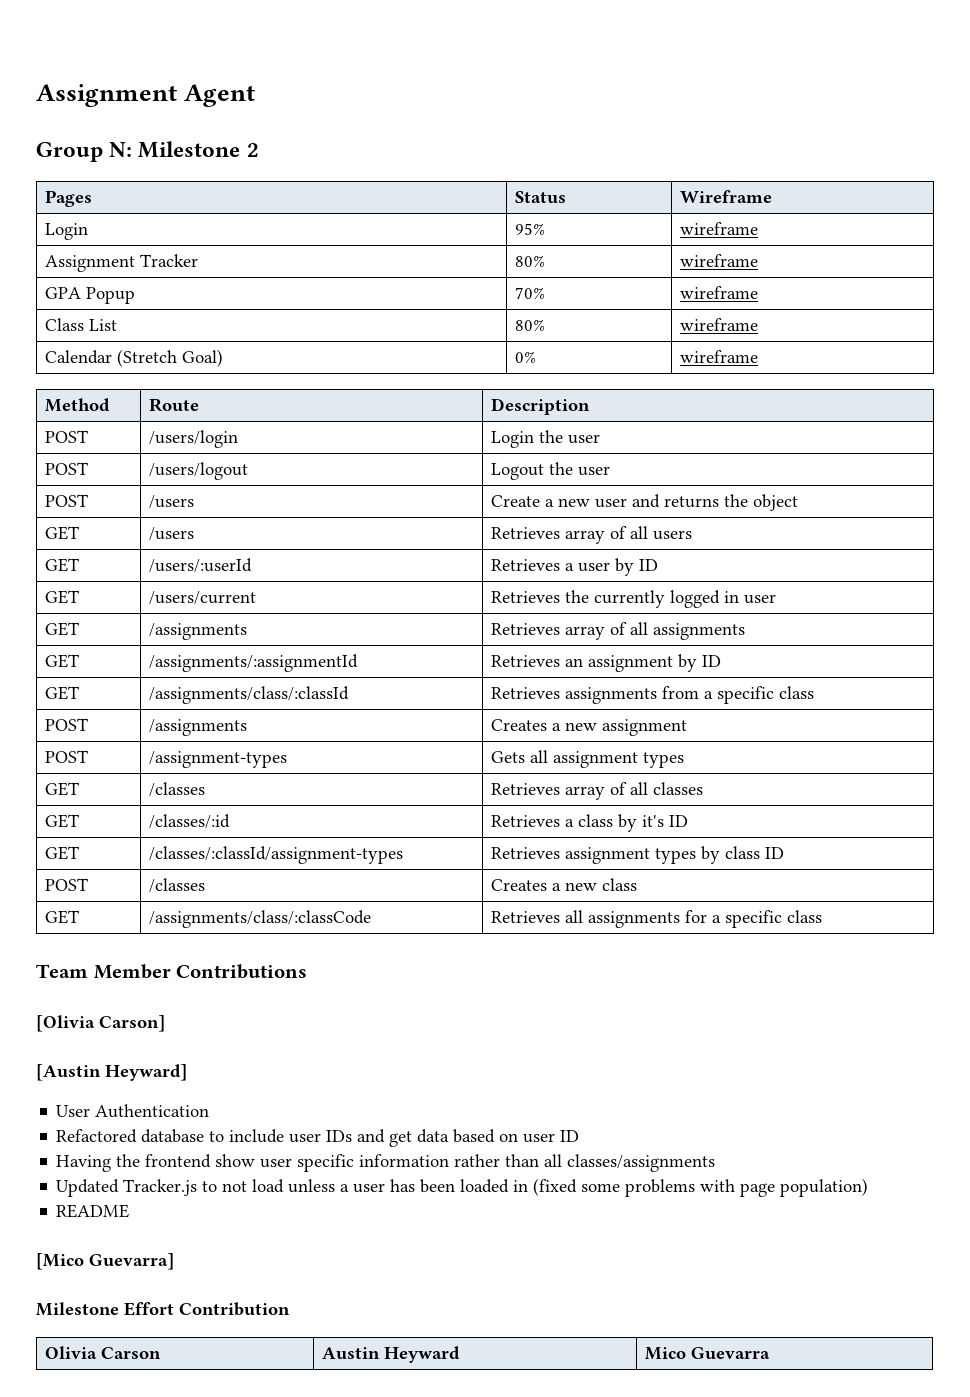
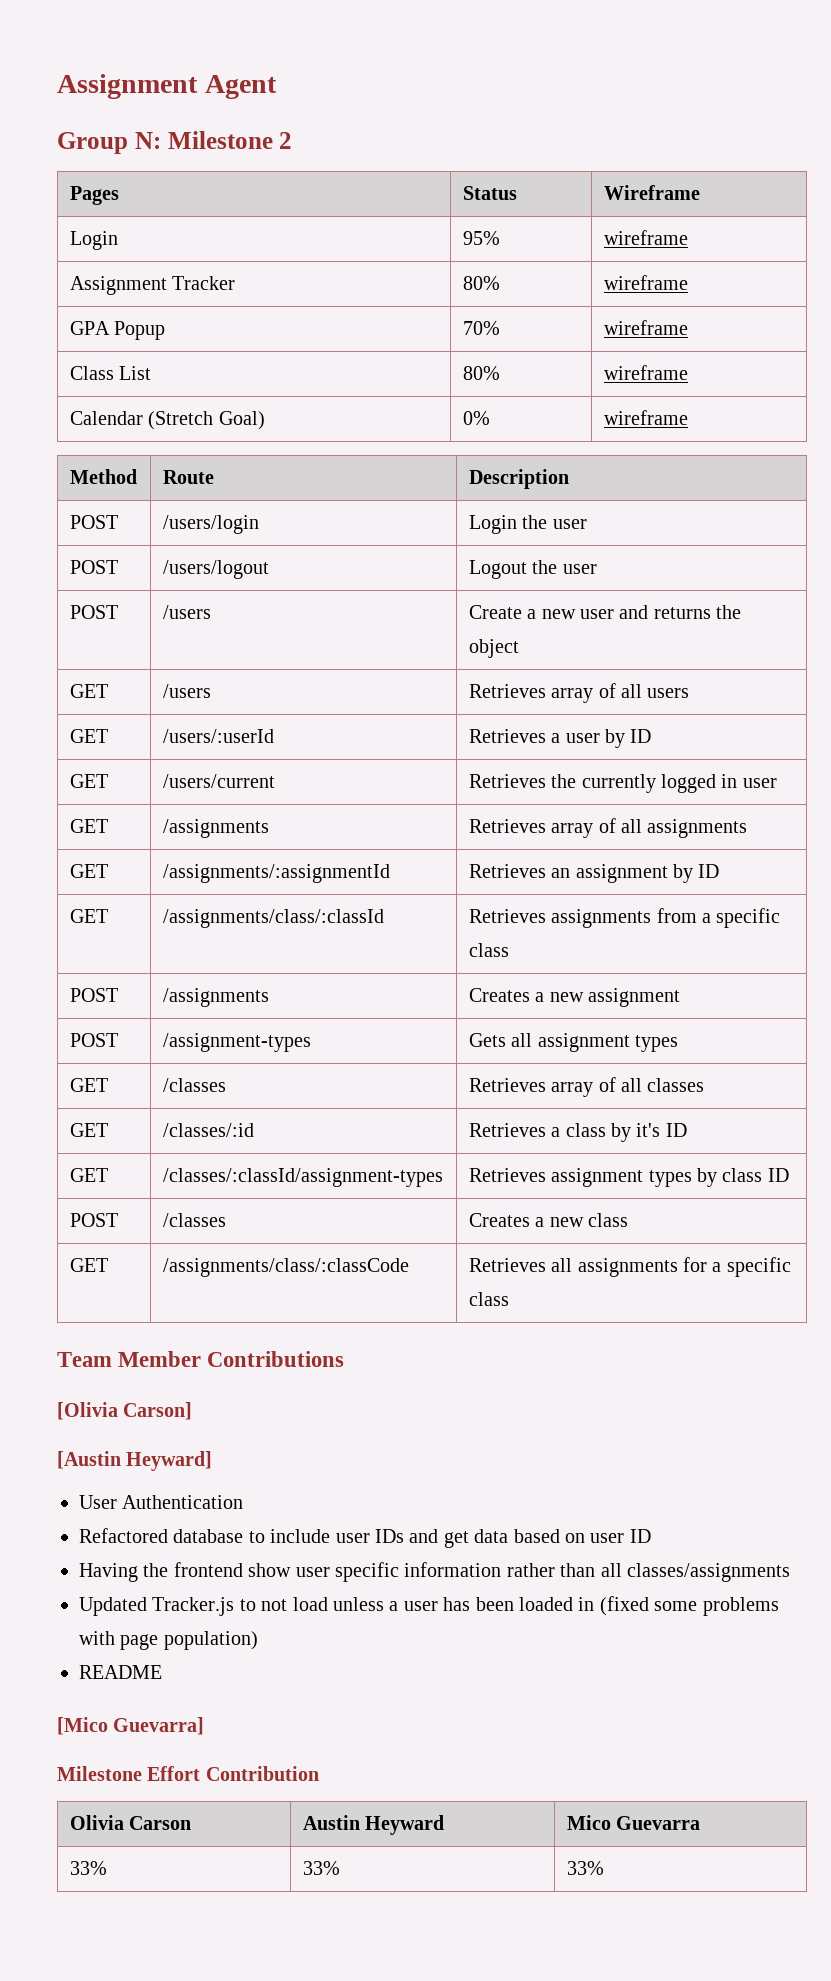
+ 33% | 33% | 33%

